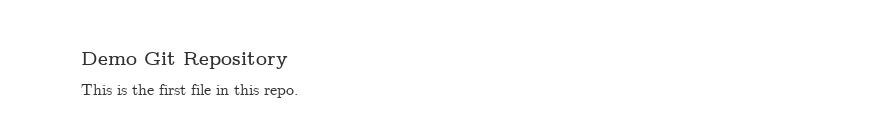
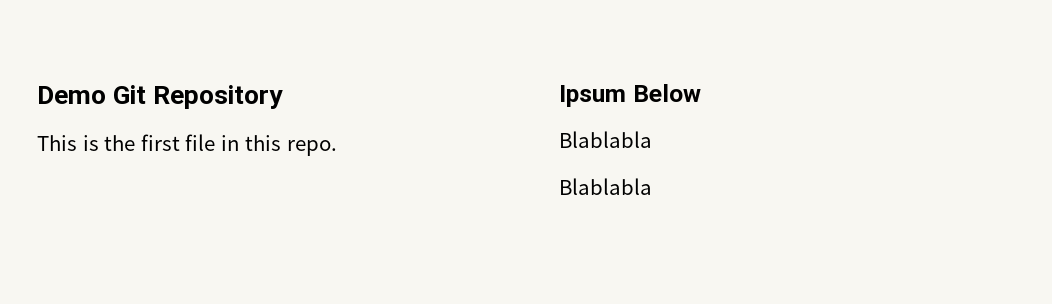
+ Ipsum Below
+ Blablabla
+ Blablabla

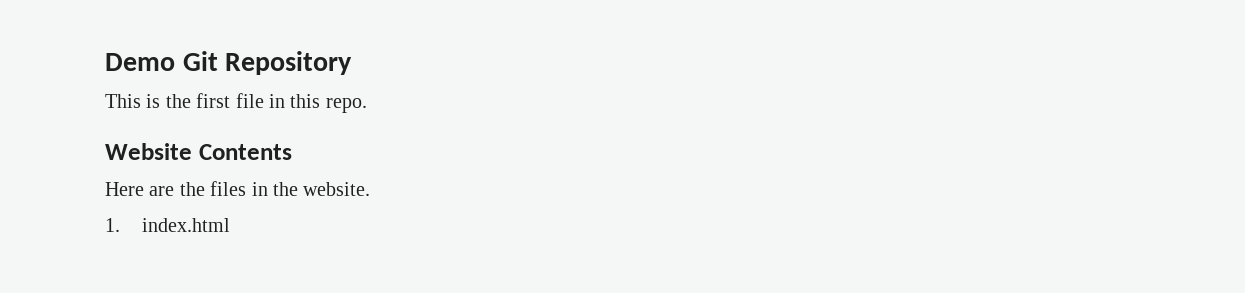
- Ipsum Below
- Blablabla
- Blablabla
+ Website Contents
+ Here are the files in the website.
+ 1. index.html

